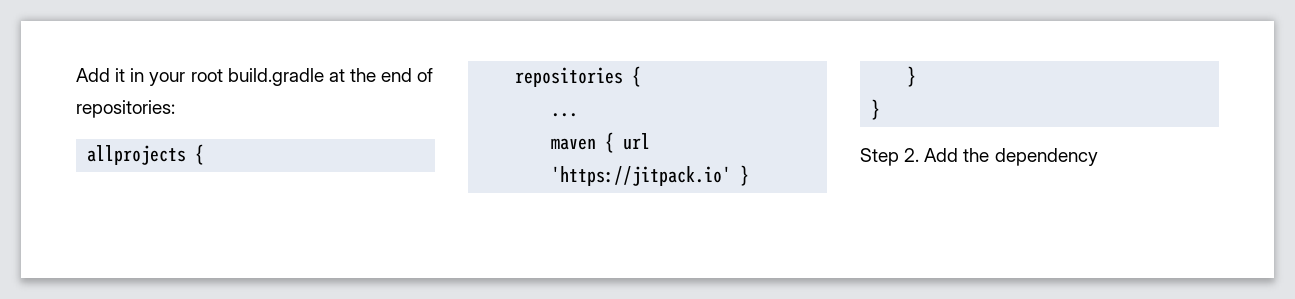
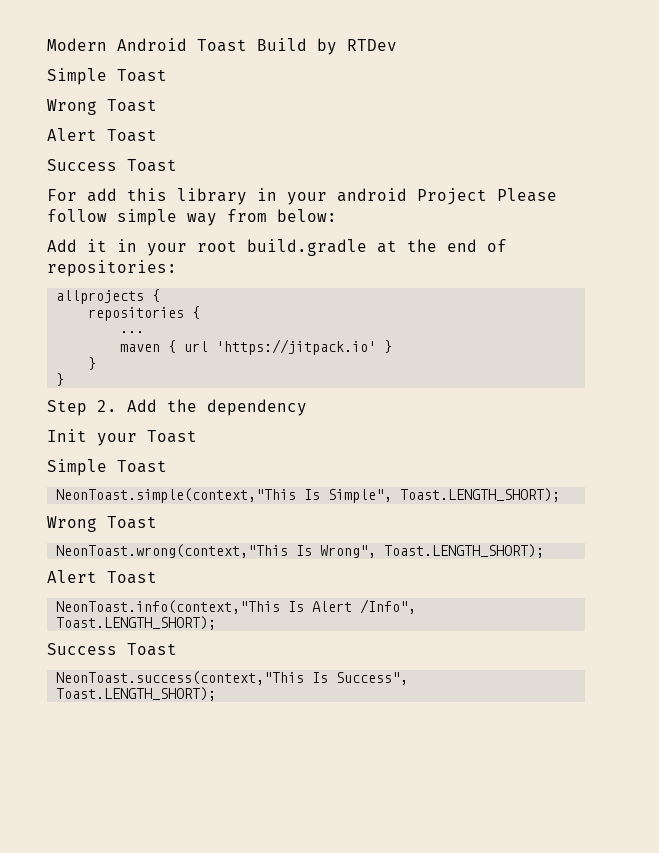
+ Modern Android Toast Build by RTDev
+ Simple Toast
+ Wrong Toast
+ Alert Toast
+ Success Toast
+ For add this library in your android Project Please follow simple way from below:
+ Init your Toast
+ Simple Toast
+ NeonToast.simple(context,"This Is Simple", Toast.LENGTH_SHORT);
+ Wrong Toast
+ NeonToast.wrong(context,"This Is Wrong", Toast.LENGTH_SHORT);
+ Alert Toast
+ NeonToast.info(context,"This Is Alert /Info", Toast.LENGTH_SHORT);
+ Success Toast
+ NeonToast.success(context,"This Is Success", Toast.LENGTH_SHORT);

